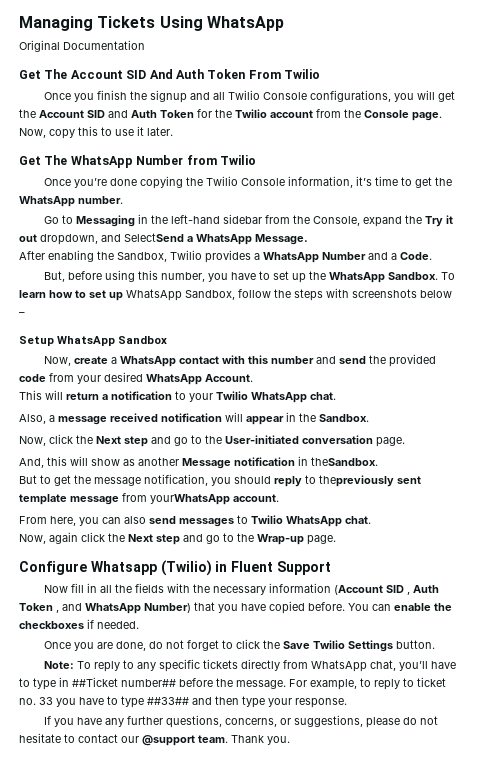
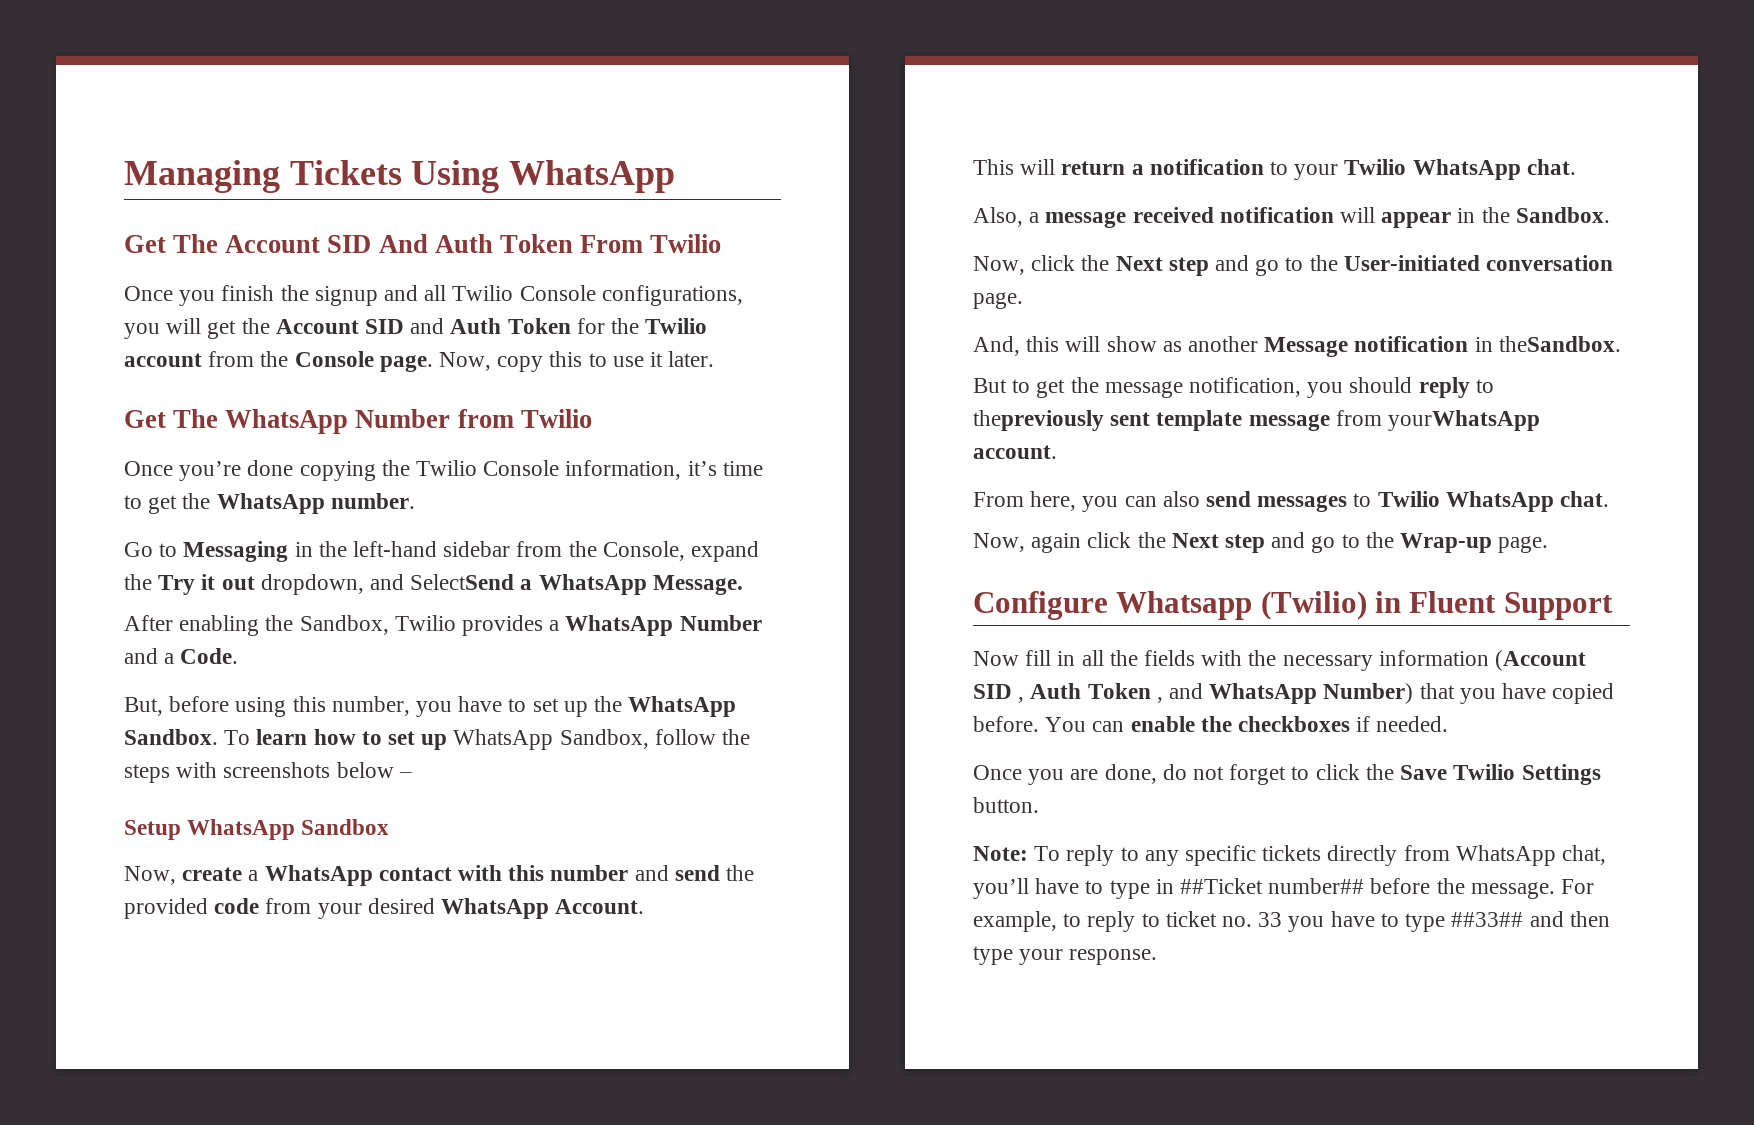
- Original Documentation
- If you have any further questions, concerns, or suggestions, please do not hesitate to contact our @support team. Thank you.

